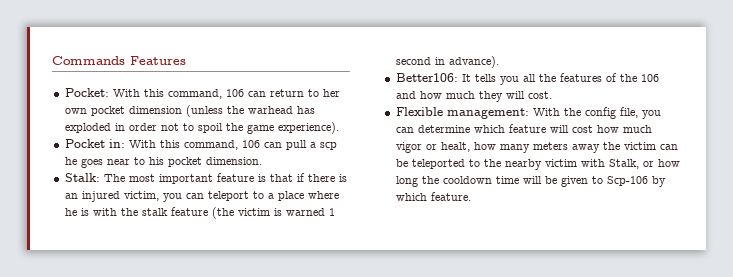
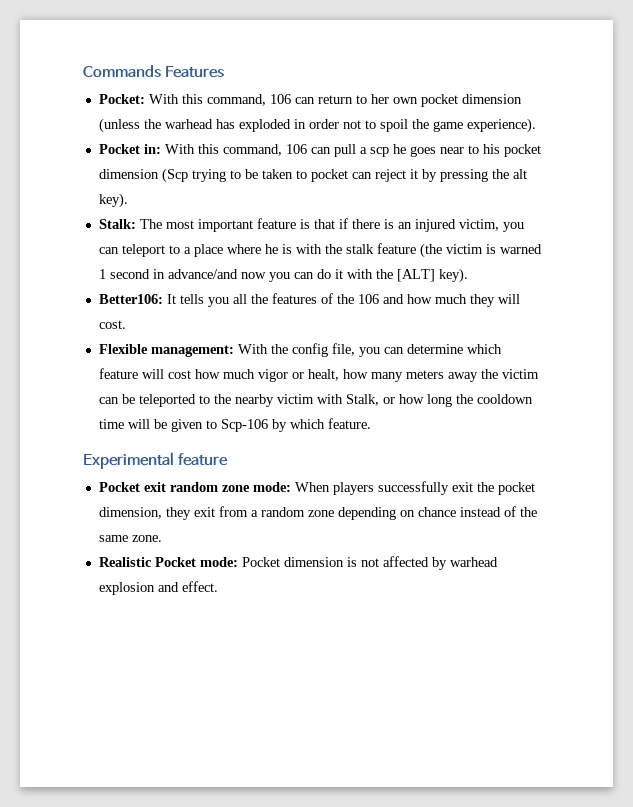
- Pocket in: With this command, 106 can pull a scp he goes near to his pocket dimension.
+ Pocket in: With this command, 106 can pull a scp he goes near to his pocket dimension (Scp trying to be taken to pocket can reject it by pressing the alt key).
- Stalk: The most important feature is that if there is an injured victim, you can teleport to a place where he is with the stalk feature (the victim is warned 1 second in advance).
+ Stalk: The most important feature is that if there is an injured victim, you can teleport to a place where he is with the stalk feature (the victim is warned 1 second in advance/and now you can do it with the [ALT] key).
+ Experimental feature
+ Pocket exit random zone mode: When players successfully exit the pocket dimension, they exit from a random zone depending on chance instead of the same zone.
+ Realistic Pocket mode: Pocket dimension is not affected by warhead explosion and effect.

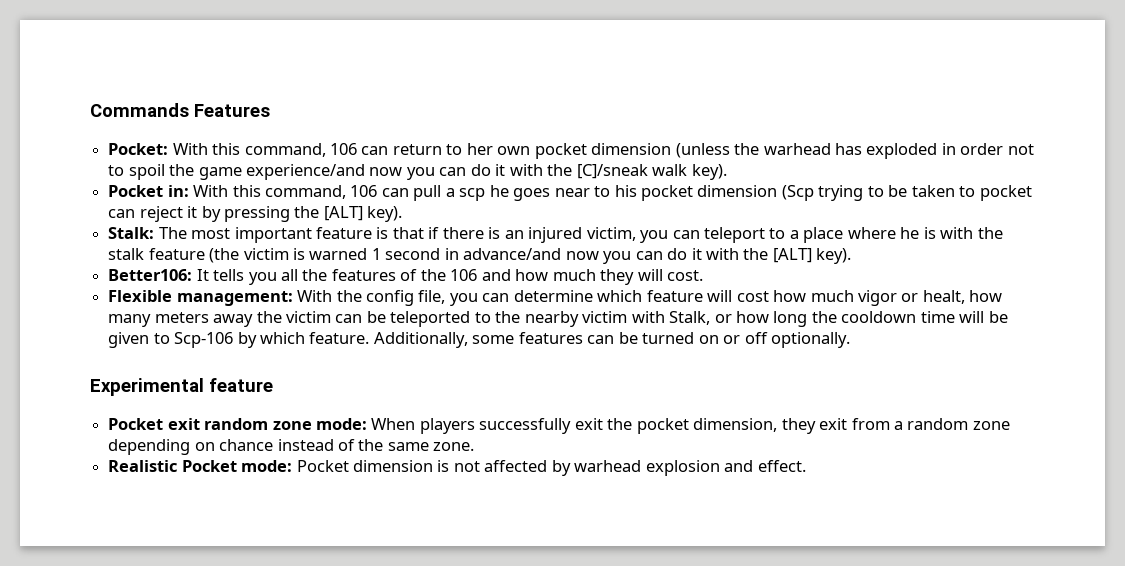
- Pocket: With this command, 106 can return to her own pocket dimension (unless the warhead has exploded in order not to spoil the game experience).
+ Pocket: With this command, 106 can return to her own pocket dimension (unless the warhead has exploded in order not to spoil the game experience/and now you can do it with the [C]/sneak walk key).
- Pocket in: With this command, 106 can pull a scp he goes near to his pocket dimension (Scp trying to be taken to pocket can reject it by pressing the alt key).
+ Pocket in: With this command, 106 can pull a scp he goes near to his pocket dimension (Scp trying to be taken to pocket can reject it by pressing the [ALT] key).
+ Additionally, some features can be turned on or off optionally.

